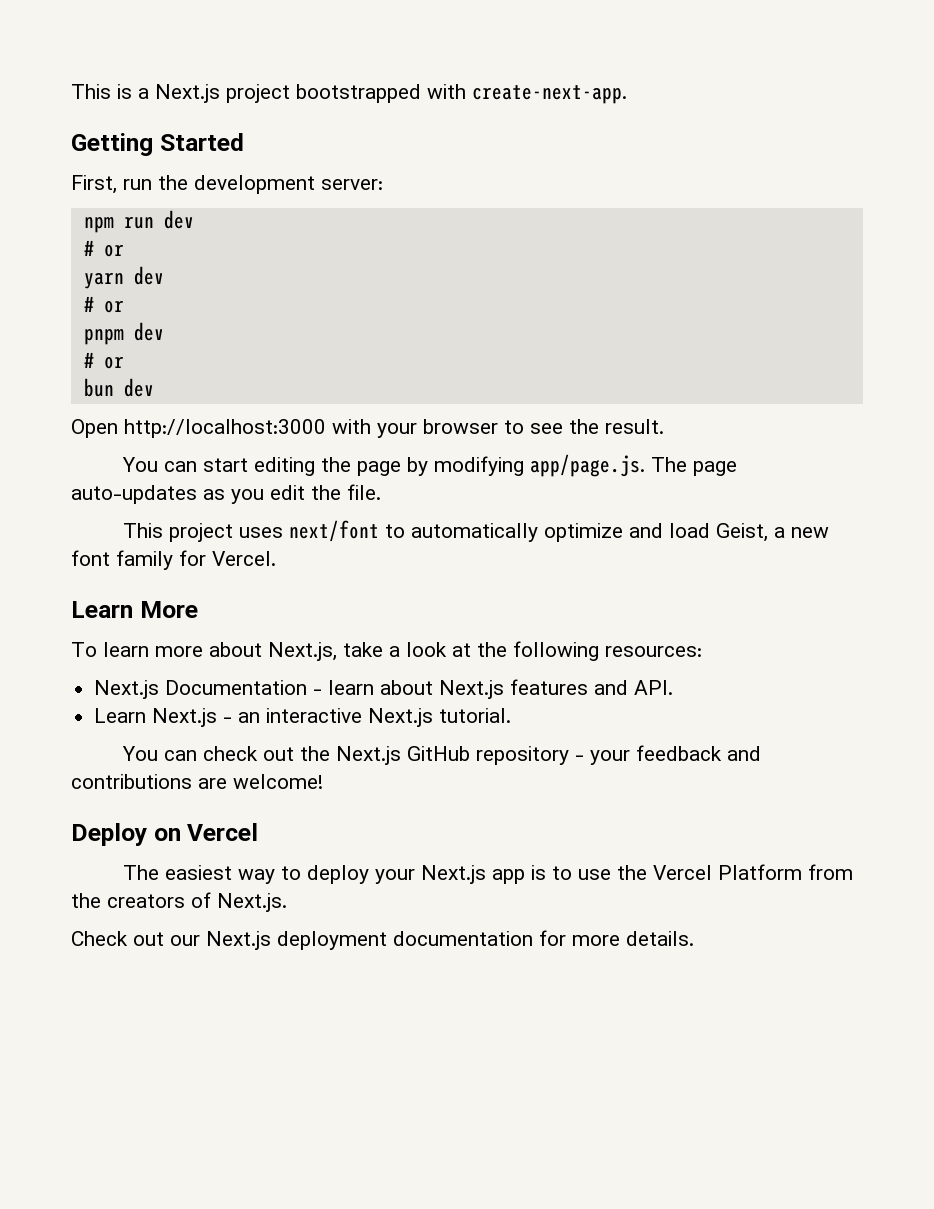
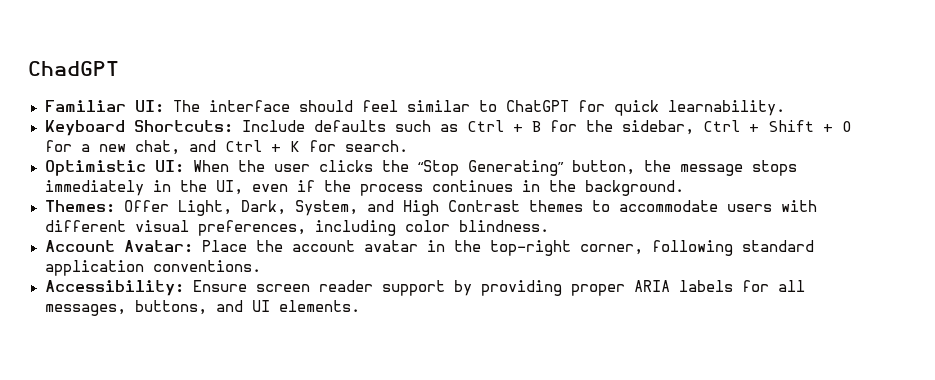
- This is a Next.js project bootstrapped with create-next-app.
- Getting Started
- First, run the development server:
- npm run dev
- # or
- yarn dev
- # or
- pnpm dev
- # or
- bun dev
- Open http://localhost:3000 with your browser to see the result.
- You can start editing the page by modifying app/page.js. The page auto-updates as you edit the file.
- This project uses next/font to automatically optimize and load Geist, a new font family for Vercel.
- Learn More
- To learn more about Next.js, take a look at the following resources:
- Next.js Documentation - learn about Next.js features and API.
- Learn Next.js - an interactive Next.js tutorial.
- You can check out the Next.js GitHub repository - your feedback and contributions are welcome!
- Deploy on Vercel
- The easiest way to deploy your Next.js app is to use the Vercel Platform from the creators of Next.js.
- Check out our Next.js deployment documentation for more details.
+ ChadGPT
+ Familiar UI: The interface should feel similar to ChatGPT for quick learnability.
+ Keyboard Shortcuts: Include defaults such as Ctrl + B for the sidebar, Ctrl + Shift + O for a new chat, and Ctrl + K for search.
+ Optimistic UI: When the user clicks the “Stop Generating” button, the message stops immediately in the UI, even if the process continues in the background.
+ Themes: Offer Light, Dark, System, and High Contrast themes to accommodate users with different visual preferences, including color blindness.
+ Account Avatar: Place the account avatar in the top-right corner, following standard application conventions.
+ Accessibility: Ensure screen reader support by providing proper ARIA labels for all messages, buttons, and UI elements.

